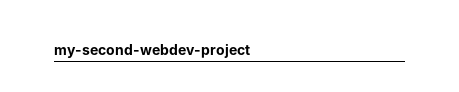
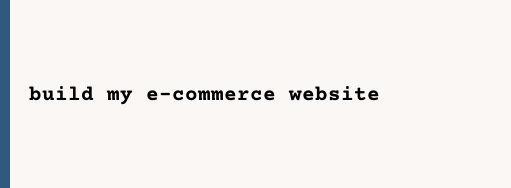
- my-second-webdev-project
+ build my e-commerce website

